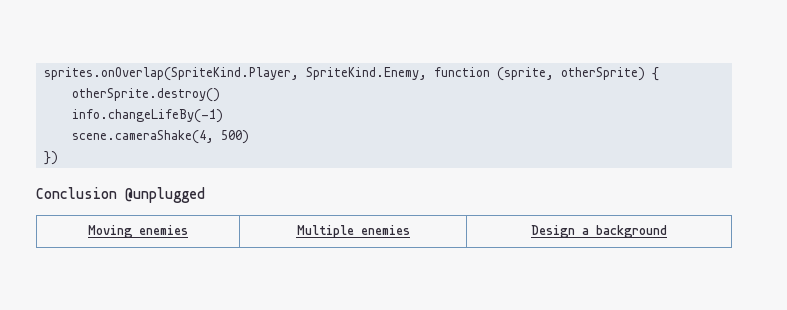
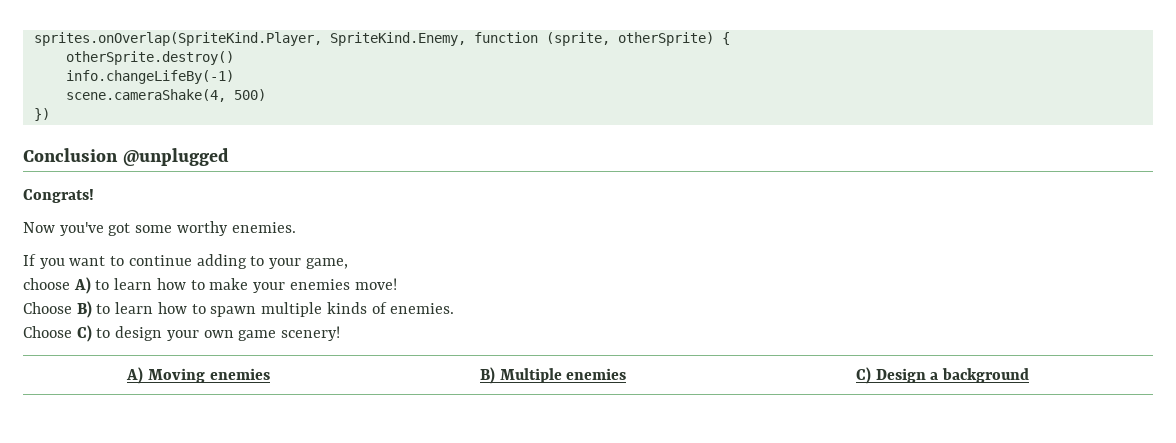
- Moving enemies | Multiple enemies | Design a background
+ Congrats!
+ Now you've got some worthy enemies.
+ If you want to continue adding to your game,
+ choose A) to learn how to make your enemies move!
+ Choose B) to learn how to spawn multiple kinds of enemies.
+ Choose C) to design your own game scenery!
+ A) Moving enemies | B) Multiple enemies | C) Design a background

